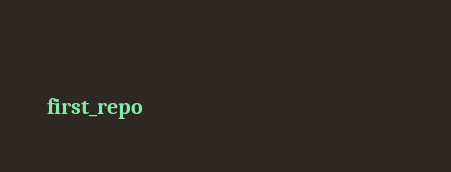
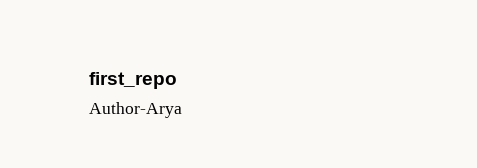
+ Author-Arya

